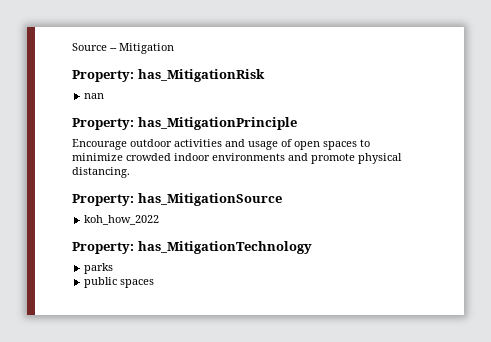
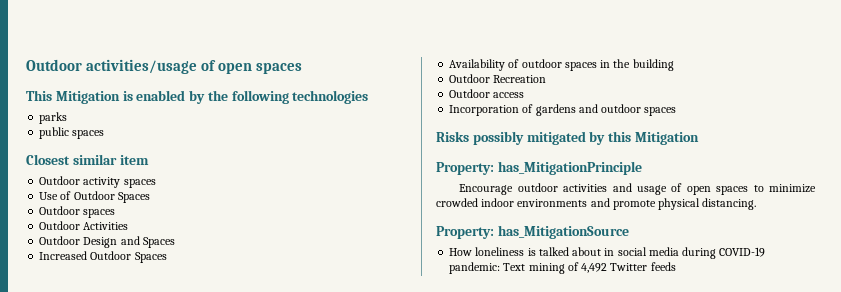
- Source -- Mitigation
- Property: has_MitigationRisk
- nan
+ Outdoor activities/usage of open spaces
+ This Mitigation is enabled by the following technologies
+ parks
+ public spaces
+ Closest similar item
+ Outdoor activity spaces
+ Use of Outdoor Spaces
+ Outdoor spaces
+ Outdoor Activities
+ Outdoor Design and Spaces
+ Increased Outdoor Spaces
+ Availability of outdoor spaces in the building
+ Outdoor Recreation
+ Outdoor access
+ Incorporation of gardens and outdoor spaces
+ Risks possibly mitigated by this Mitigation
- koh_how_2022
- Property: has_MitigationTechnology
- parks
- public spaces
+ How loneliness is talked about in social media during COVID-19 pandemic: Text mining of 4,492 Twitter feeds

